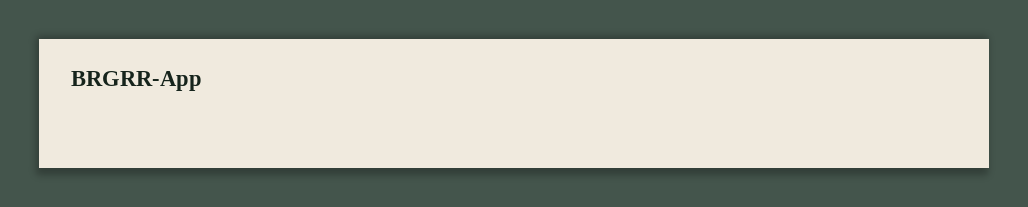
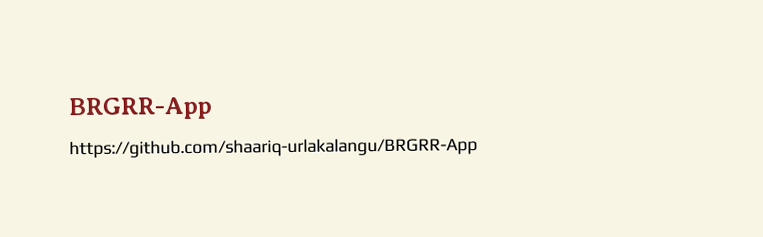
+ https://github.com/shaariq-urlakalangu/BRGRR-App

